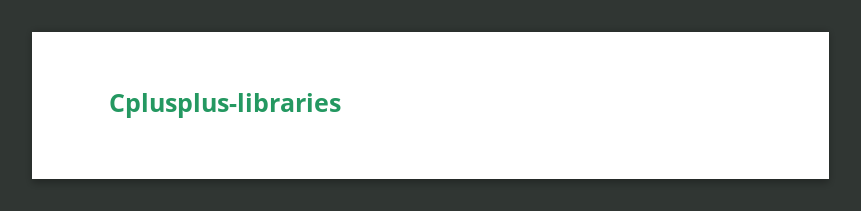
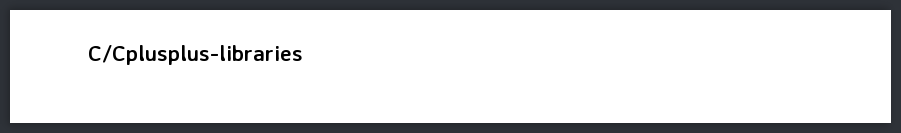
- Cplusplus-libraries
+ C/Cplusplus-libraries

